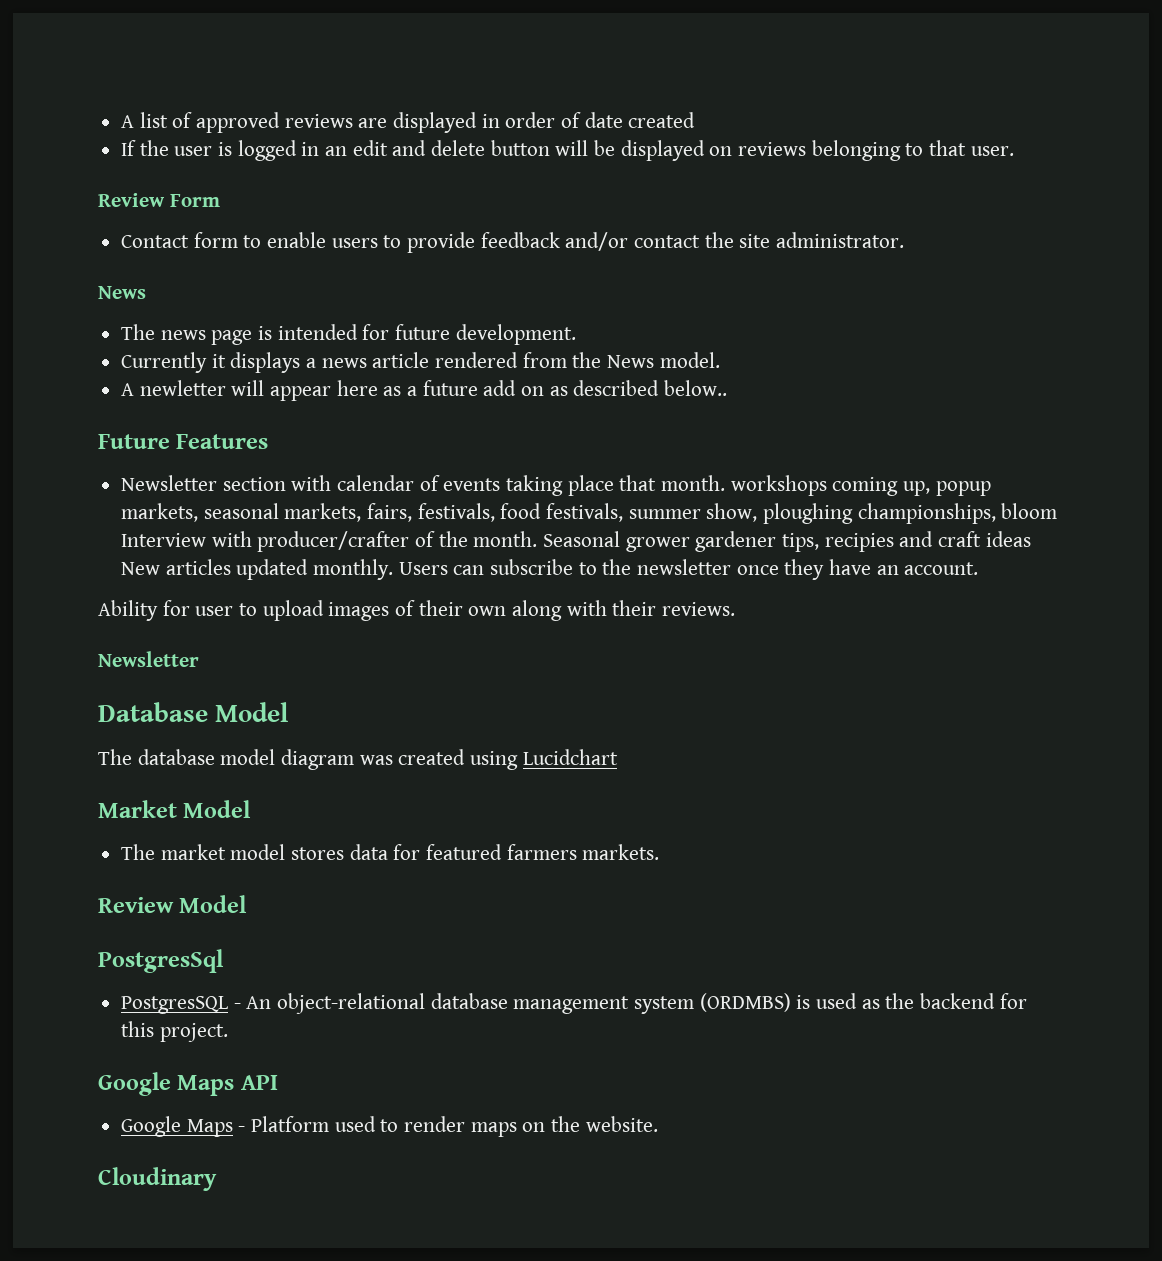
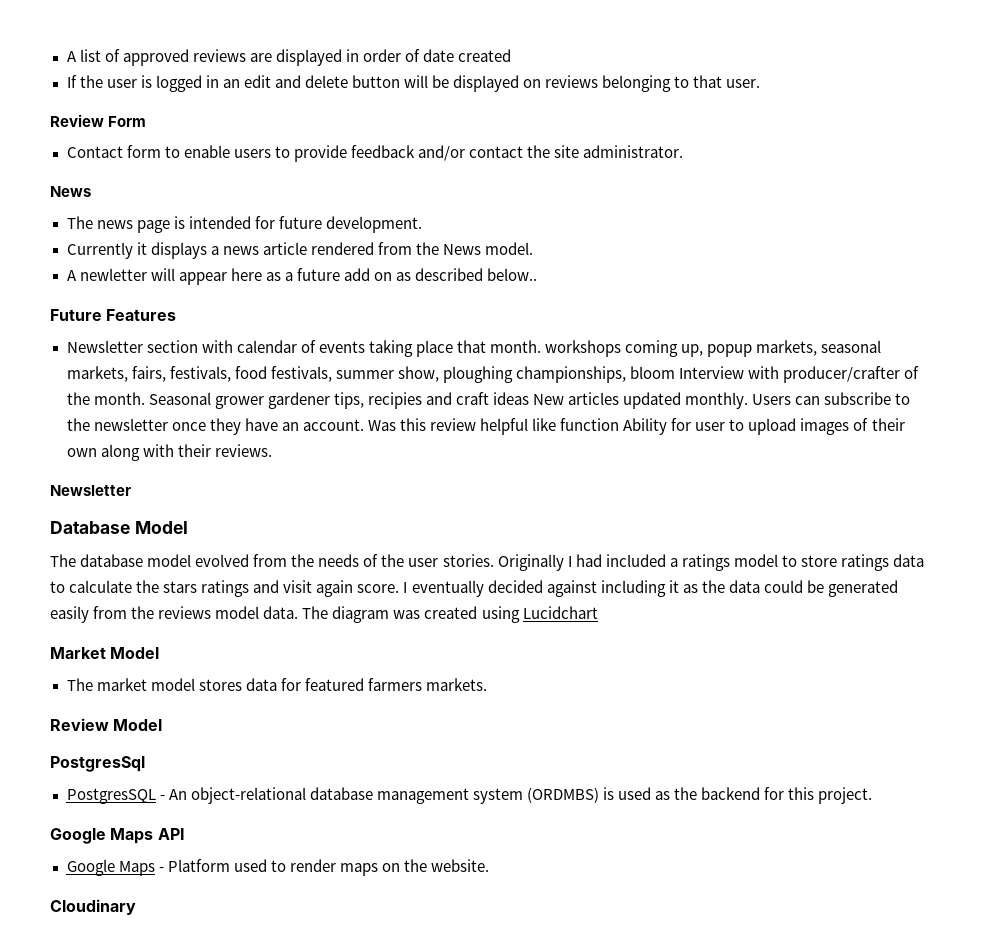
- Users can subscribe to the newsletter once they have an account.
- Ability for user to upload images of their own along with their reviews.
+ Users can subscribe to the newsletter once they have an account. Was this review helpful like function Ability for user to upload images of their own along with their reviews.
- The database model diagram was created using Lucidchart
+ The database model evolved from the needs of the user stories. Originally I had included a ratings model to store ratings data to calculate the stars ratings and visit again score. I eventually decided against including it as the data could be generated easily from the reviews model data. The diagram was created using Lucidchart

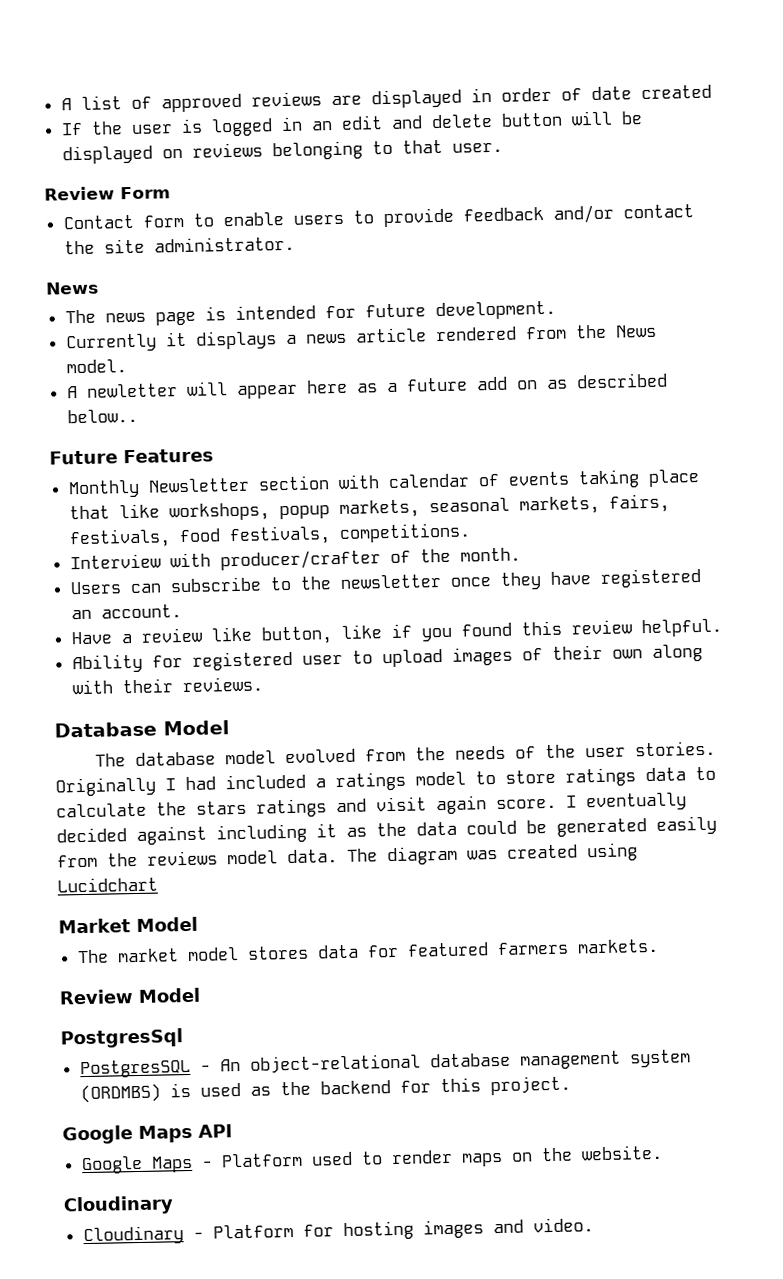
- Newsletter section with calendar of events taking place that month. workshops coming up, popup markets, seasonal markets, fairs, festivals, food festivals, summer show, ploughing championships, bloom Interview with producer/crafter of the month. Seasonal grower gardener tips, recipies and craft ideas New articles updated monthly. Users can subscribe to the newsletter once they have an account. Was this review helpful like function Ability for user to upload images of their own along with their reviews.
- Newsletter
+ Monthly Newsletter section with calendar of events taking place that like workshops, popup markets, seasonal markets, fairs, festivals, food festivals, competitions.
+ Interview with producer/crafter of the month.
+ Users can subscribe to the newsletter once they have registered an account.
+ Have a review like button, like if you found this review helpful.
+ Ability for registered user to upload images of their own along with their reviews.
+ Cloudinary - Platform for hosting images and video.

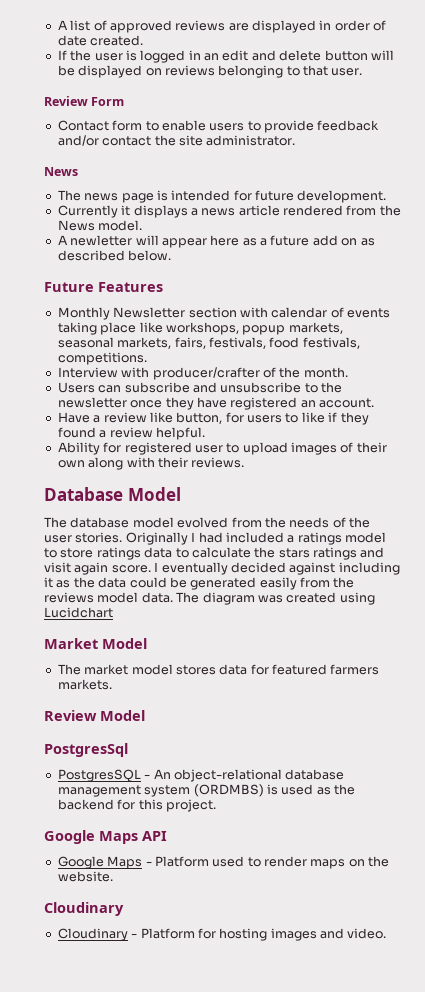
- A list of approved reviews are displayed in order of date created
+ A list of approved reviews are displayed in order of date created.
- A newletter will appear here as a future add on as described below..
+ A newletter will appear here as a future add on as described below.
- Monthly Newsletter section with calendar of events taking place that like workshops, popup markets, seasonal markets, fairs, festivals, food festivals, competitions.
+ Monthly Newsletter section with calendar of events taking place like workshops, popup markets, seasonal markets, fairs, festivals, food festivals, competitions.
- Users can subscribe to the newsletter once they have registered an account.
+ Users can subscribe and unsubscribe to the newsletter once they have registered an account.
- Have a review like button, like if you found this review helpful.
+ Have a review like button, for users to like if they found a review helpful.

